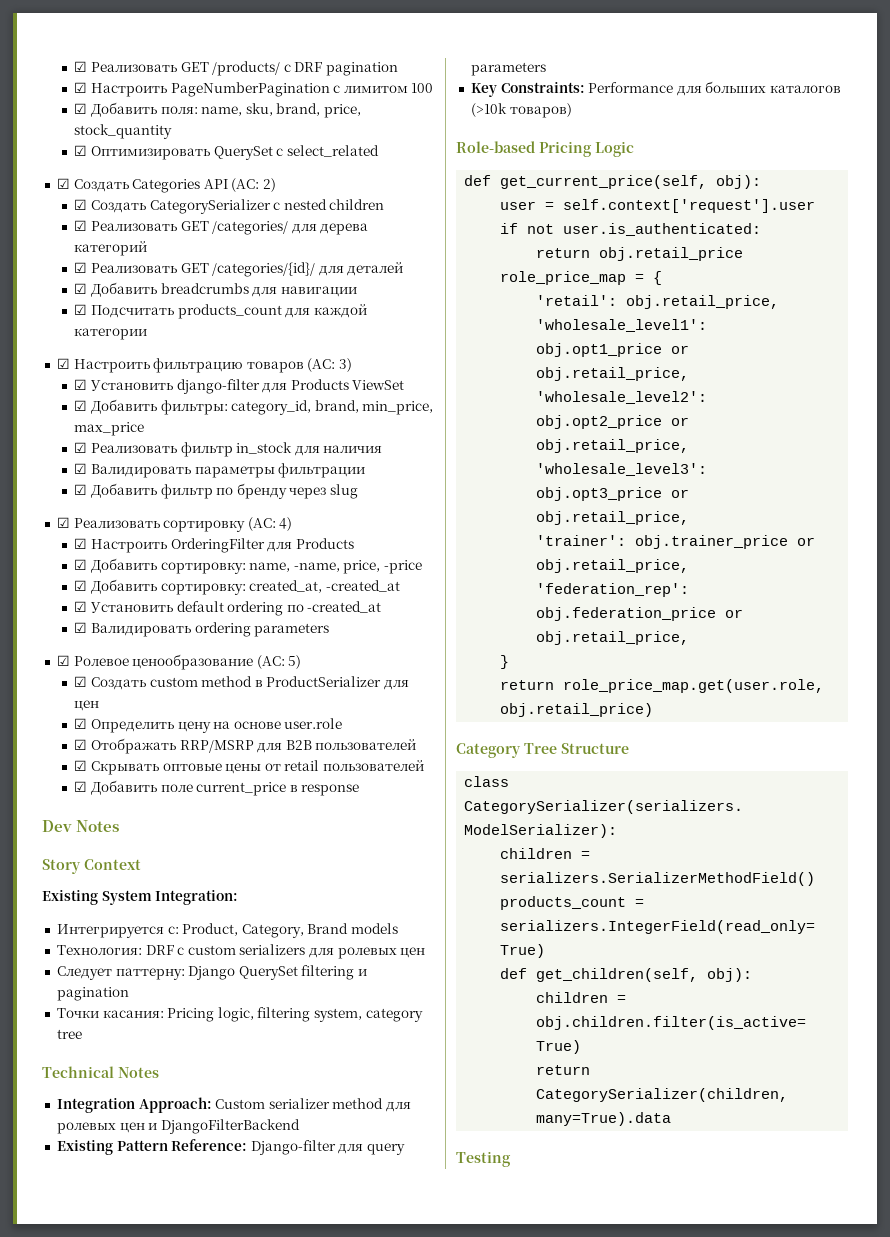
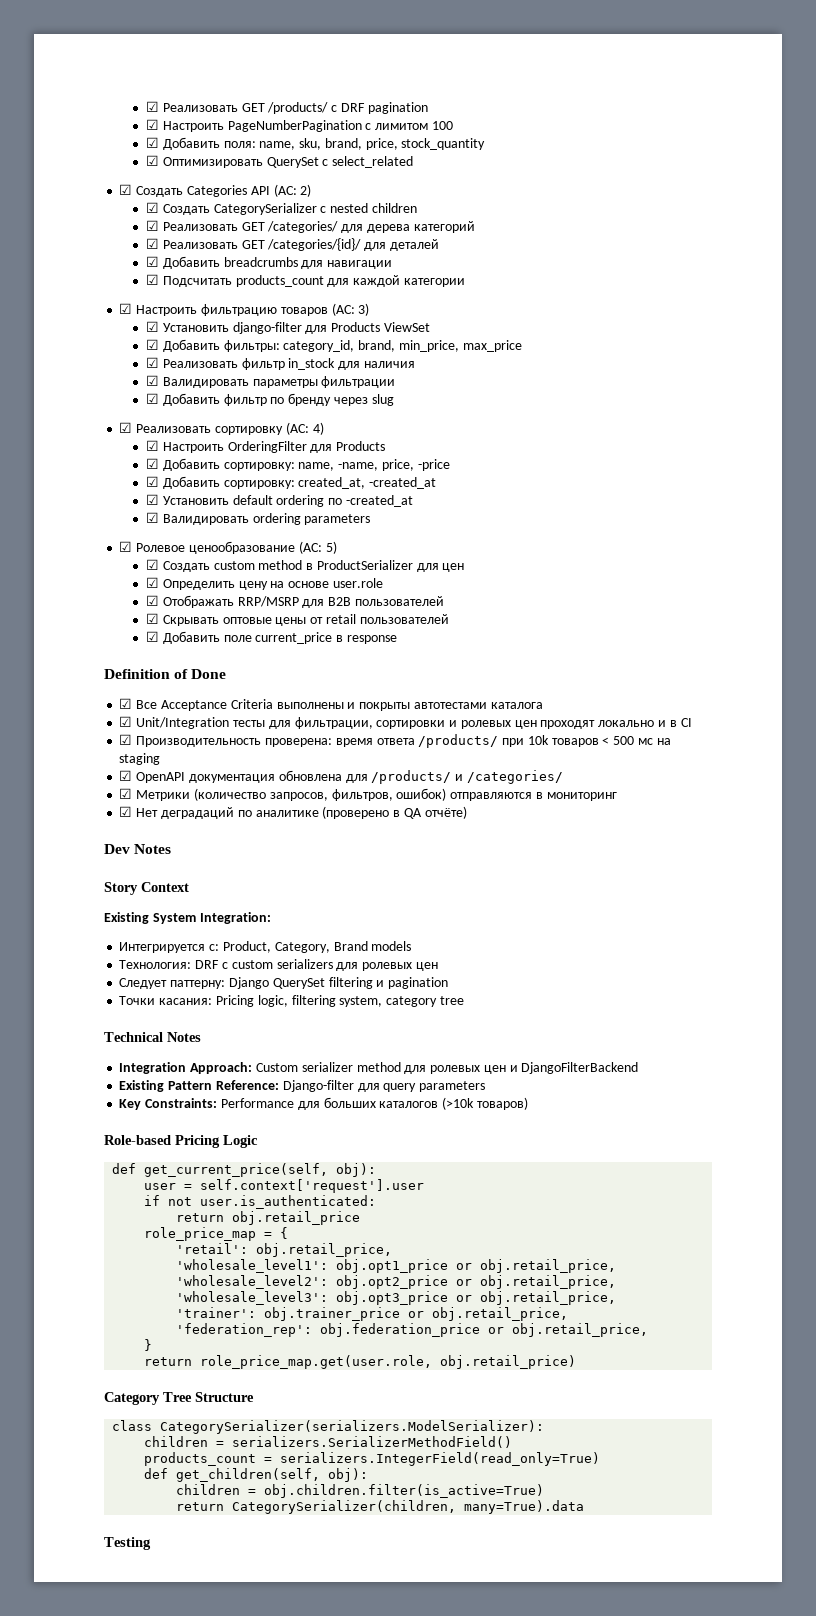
+ Definition of Done
+ ☑ Все Acceptance Criteria выполнены и покрыты автотестами каталога
+ ☑ Unit/Integration тесты для фильтрации, сортировки и ролевых цен проходят локально и в CI
+ ☑ Производительность проверена: время ответа /products/ при 10k товаров < 500 мс на staging
+ ☑ OpenAPI документация обновлена для /products/ и /categories/
+ ☑ Метрики (количество запросов, фильтров, ошибок) отправляются в мониторинг
+ ☑ Нет деградаций по аналитике (проверено в QA отчёте)

